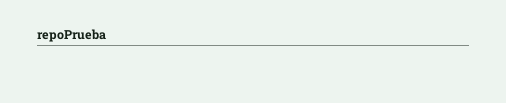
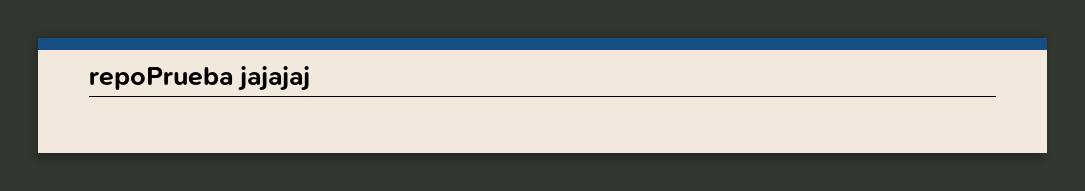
- repoPrueba
+ repoPrueba jajajaj

